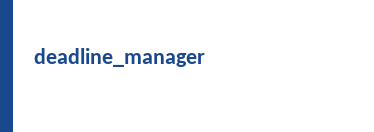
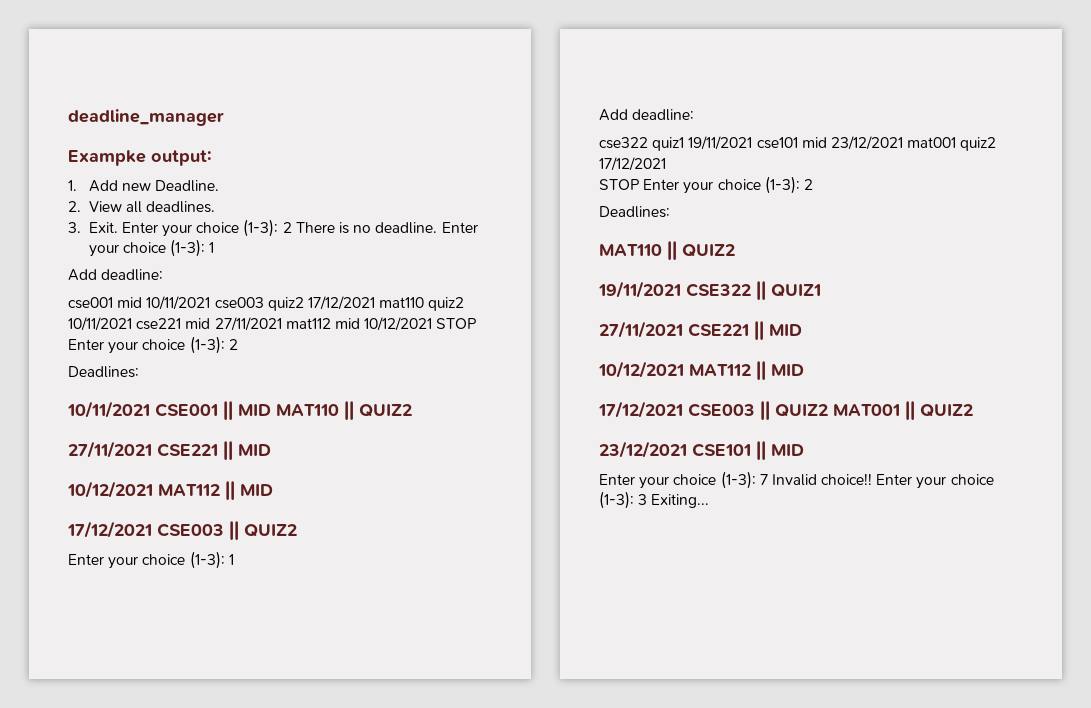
+ Exampke output:
+ 1. Add new Deadline.
+ 2. View all deadlines.
+ 3. Exit. Enter your choice (1-3): 2 There is no deadline. Enter your choice (1-3): 1
+ Add deadline:
+ cse001 mid 10/11/2021 cse003 quiz2 17/12/2021 mat110 quiz2 10/11/2021 cse221 mid 27/11/2021 mat112 mid 10/12/2021 STOP Enter your choice (1-3): 2
+ Deadlines:
+ 10/11/2021 CSE001 || MID MAT110 || QUIZ2
+ 27/11/2021 CSE221 || MID
+ 10/12/2021 MAT112 || MID
+ 17/12/2021 CSE003 || QUIZ2
+ Enter your choice (1-3): 1
+ Add deadline:
+ cse322 quiz1 19/11/2021 cse101 mid 23/12/2021 mat001 quiz2 17/12/2021
+ STOP Enter your choice (1-3): 2
+ Deadlines:
+ MAT110 || QUIZ2
+ 19/11/2021 CSE322 || QUIZ1
+ 27/11/2021 CSE221 || MID
+ 10/12/2021 MAT112 || MID
+ 17/12/2021 CSE003 || QUIZ2 MAT001 || QUIZ2
+ 23/12/2021 CSE101 || MID
+ Enter your choice (1-3): 7 Invalid choice!! Enter your choice (1-3): 3 Exiting...

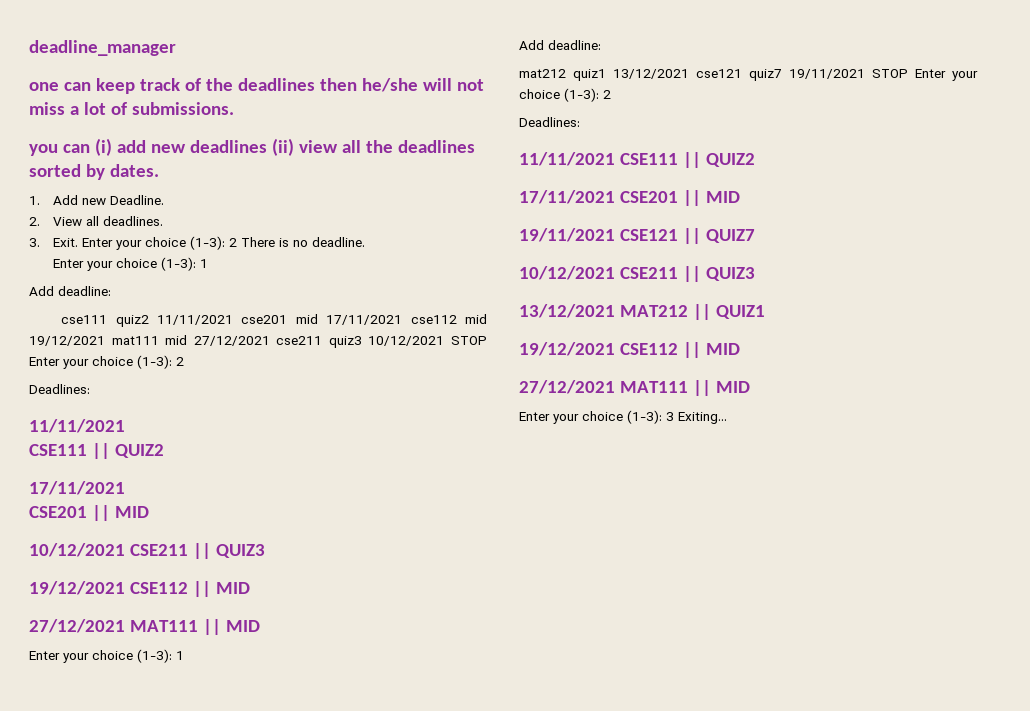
- Exampke output:
+ one can keep track of the deadlines then he/she will not miss a lot of submissions.
+ you can (i) add new deadlines (ii) view all the deadlines sorted by dates.
- Enter your choice (1-3): 2 There is no deadline. Enter your choice (1-3): 1
- Add deadline:
- cse001 mid 10/11/2021 cse003 quiz2 17/12/2021 mat110 quiz2 10/11/2021 cse221 mid 27/11/2021 mat112 mid 10/12/2021 STOP Enter your choice (1-3): 2
- Deadlines:
- 10/11/2021 CSE001 || MID MAT110 || QUIZ2
- 27/11/2021 CSE221 || MID
- 10/12/2021 MAT112 || MID
- 17/12/2021 CSE003 || QUIZ2
+ Enter your choice (1-3): 2 There is no deadline.
  Enter your choice (1-3): 1
  Add deadline:
- cse322 quiz1 19/11/2021 cse101 mid 23/12/2021 mat001 quiz2 17/12/2021
- STOP Enter your choice (1-3): 2
+ cse111 quiz2 11/11/2021 cse201 mid 17/11/2021 cse112 mid 19/12/2021 mat111 mid 27/12/2021 cse211 quiz3 10/12/2021 STOP Enter your choice (1-3): 2
  Deadlines:
- MAT110 || QUIZ2
- 19/11/2021 CSE322 || QUIZ1
- 27/11/2021 CSE221 || MID
- 10/12/2021 MAT112 || MID
- 17/12/2021 CSE003 || QUIZ2 MAT001 || QUIZ2
- 23/12/2021 CSE101 || MID
- Enter your choice (1-3): 7 Invalid choice!! Enter your choice (1-3): 3 Exiting...
+ 11/11/2021
+ CSE111 || QUIZ2
+ 17/11/2021
+ CSE201 || MID
+ 10/12/2021 CSE211 || QUIZ3
+ 19/12/2021 CSE112 || MID
+ 27/12/2021 MAT111 || MID
+ Enter your choice (1-3): 1
+ Add deadline:
+ mat212 quiz1 13/12/2021 cse121 quiz7 19/11/2021 STOP Enter your choice (1-3): 2
+ Deadlines:
+ 11/11/2021 CSE111 || QUIZ2
+ 17/11/2021 CSE201 || MID
+ 19/11/2021 CSE121 || QUIZ7
+ 10/12/2021 CSE211 || QUIZ3
+ 13/12/2021 MAT212 || QUIZ1
+ 19/12/2021 CSE112 || MID
+ 27/12/2021 MAT111 || MID
+ Enter your choice (1-3): 3 Exiting...

